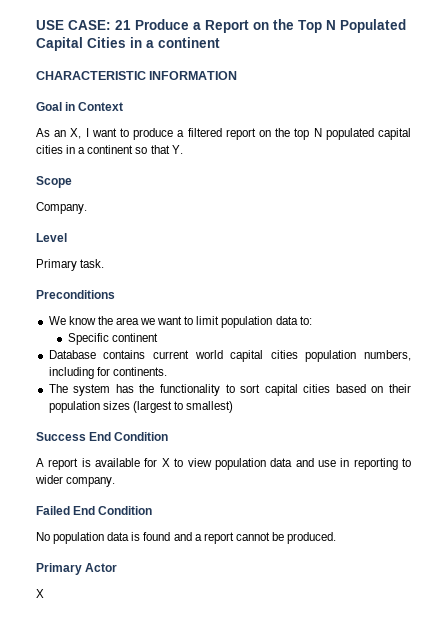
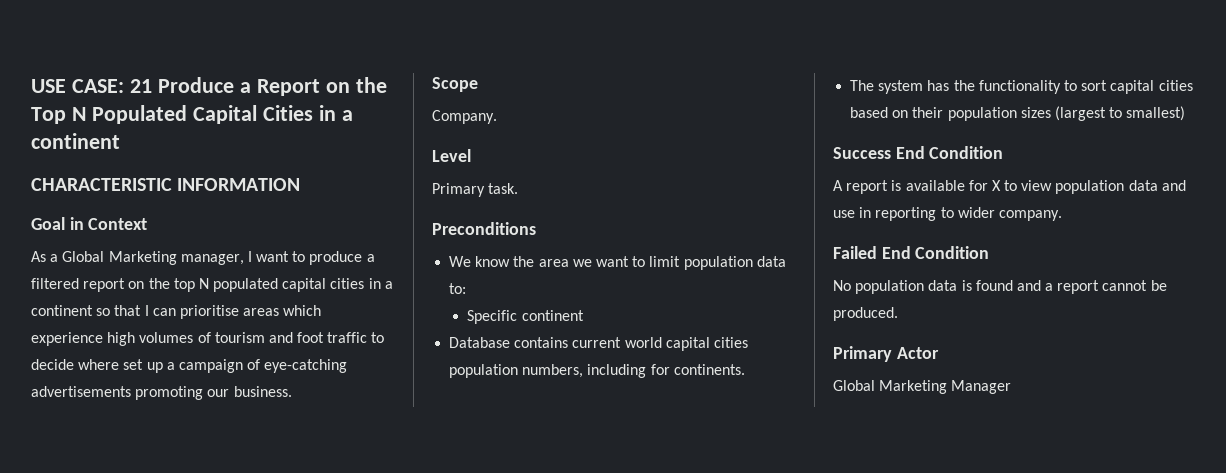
- As an X, I want to produce a filtered report on the top N populated capital cities in a continent so that Y.
+ As a Global Marketing manager, I want to produce a filtered report on the top N populated capital cities in a continent so that I can prioritise areas which experience high volumes of tourism and foot traffic to decide where set up a campaign of eye-catching advertisements promoting our business.
  Primary Actor
- X
+ Global Marketing Manager

